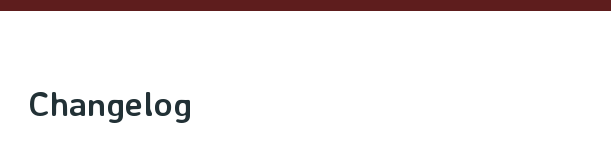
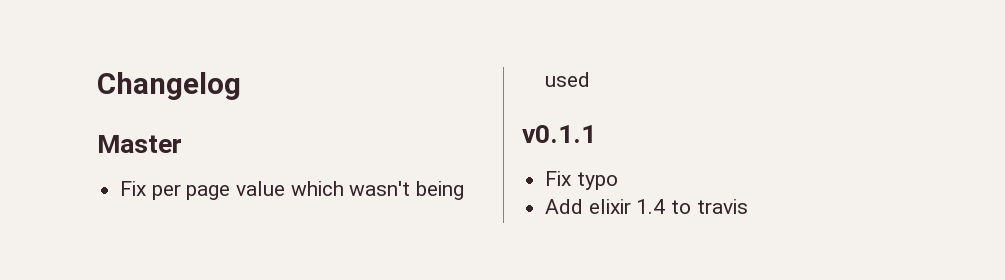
+ Master
+ Fix per page value which wasn't being used
+ v0.1.1
+ Fix typo
+ Add elixir 1.4 to travis

